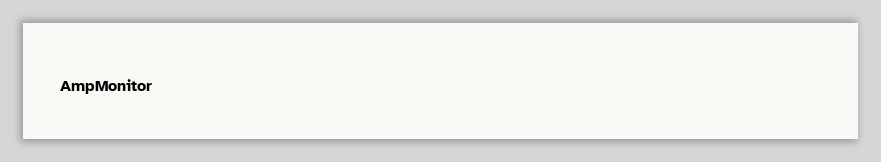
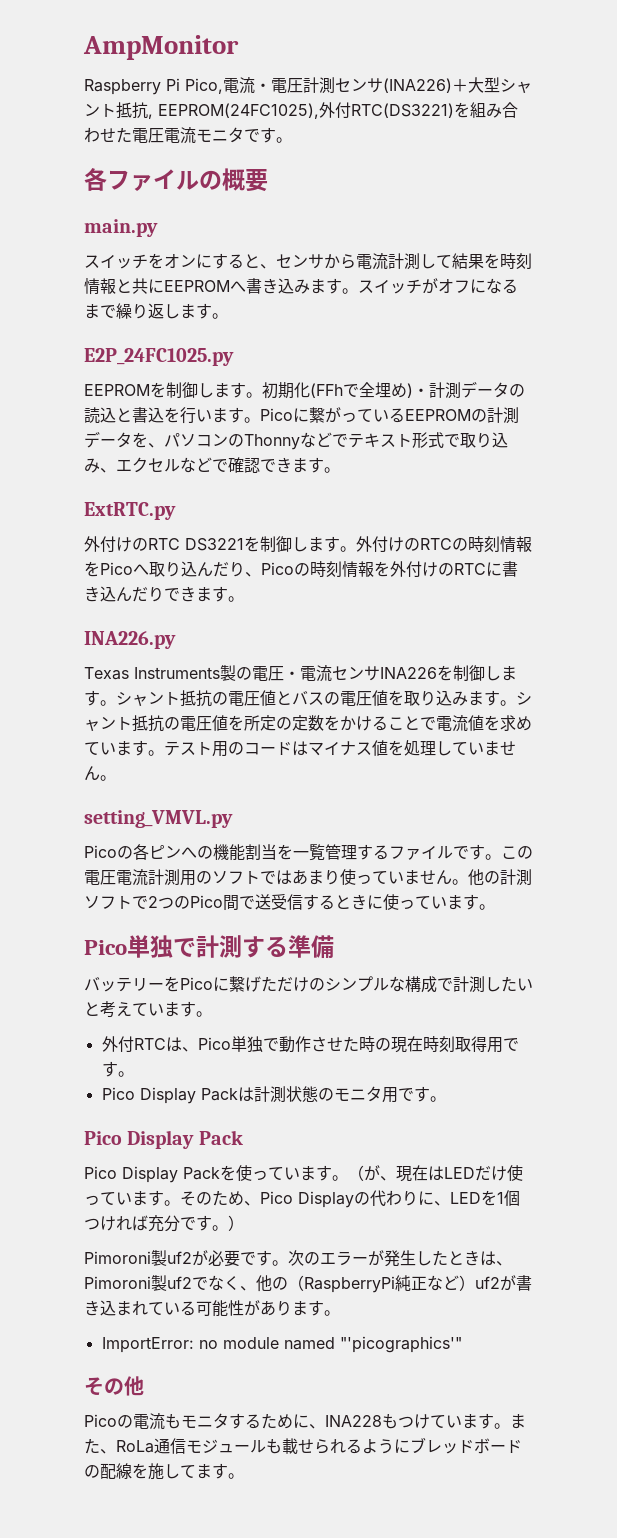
+ Raspberry Pi Pico,電流・電圧計測センサ(INA226)＋大型シャント抵抗, EEPROM(24FC1025),外付RTC(DS3221)を組み合わせた電圧電流モニタです。
+ 各ファイルの概要
+ main.py
+ スイッチをオンにすると、センサから電流計測して結果を時刻情報と共にEEPROMへ書き込みます。スイッチがオフになるまで繰り返します。
+ E2P_24FC1025.py
+ EEPROMを制御します。初期化(FFhで全埋め)・計測データの読込と書込を行います。Picoに繋がっているEEPROMの計測データを、パソコンのThonnyなどでテキスト形式で取り込み、エクセルなどで確認できます。
+ ExtRTC.py
+ 外付けのRTC DS3221を制御します。外付けのRTCの時刻情報をPicoへ取り込んだり、Picoの時刻情報を外付けのRTCに書き込んだりできます。
+ INA226.py
+ Texas Instruments製の電圧・電流センサINA226を制御します。シャント抵抗の電圧値とバスの電圧値を取り込みます。シャント抵抗の電圧値を所定の定数をかけることで電流値を求めています。テスト用のコードはマイナス値を処理していません。
+ setting_VMVL.py
+ Picoの各ピンへの機能割当を一覧管理するファイルです。この電圧電流計測用のソフトではあまり使っていません。他の計測ソフトで2つのPico間で送受信するときに使っています。
+ Pico単独で計測する準備
+ バッテリーをPicoに繋げただけのシンプルな構成で計測したいと考えています。
+ 外付RTCは、Pico単独で動作させた時の現在時刻取得用です。
+ Pico Display Packは計測状態のモニタ用です。
+ Pico Display Pack
+ Pico Display Packを使っています。（が、現在はLEDだけ使っています。そのため、Pico Displayの代わりに、LEDを1個つければ充分です。）
+ Pimoroni製uf2が必要です。次のエラーが発生したときは、Pimoroni製uf2でなく、他の（RaspberryPi純正など）uf2が書き込まれている可能性があります。
+ ImportError: no module named "'picographics'"
+ その他
+ Picoの電流もモニタするために、INA228もつけています。また、RoLa通信モジュールも載せられるようにブレッドボードの配線を施してます。

